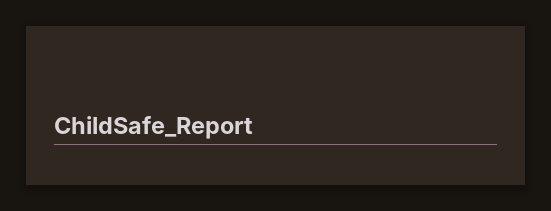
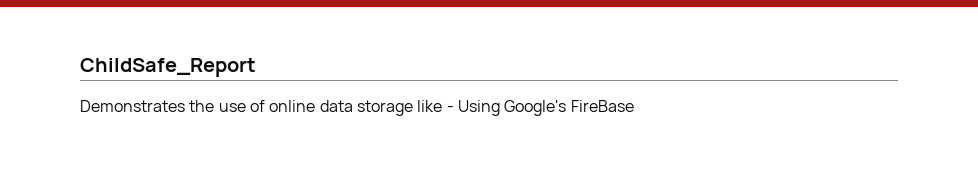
+ Demonstrates the use of online data storage like - Using Google's FireBase

